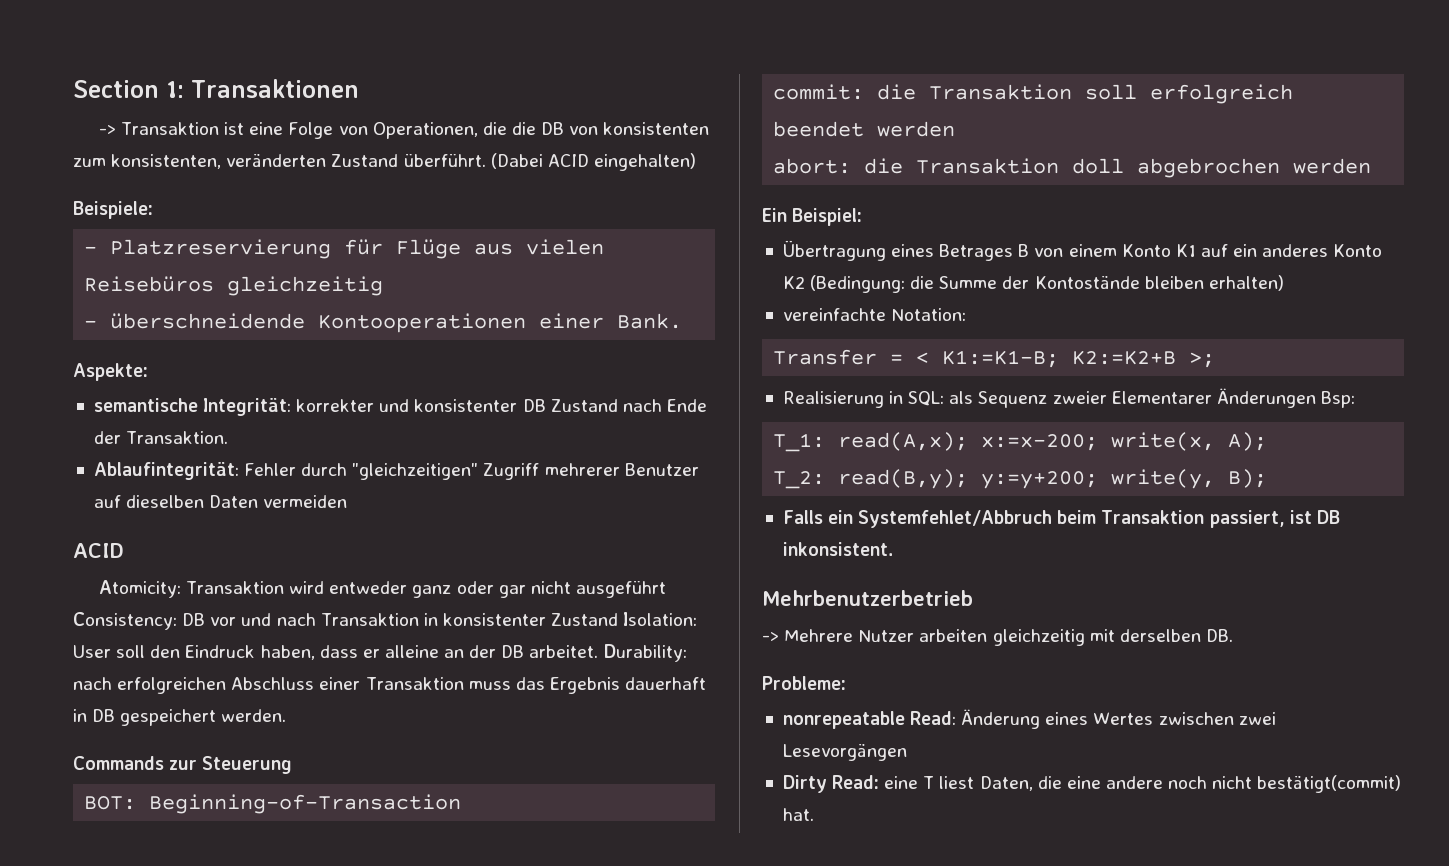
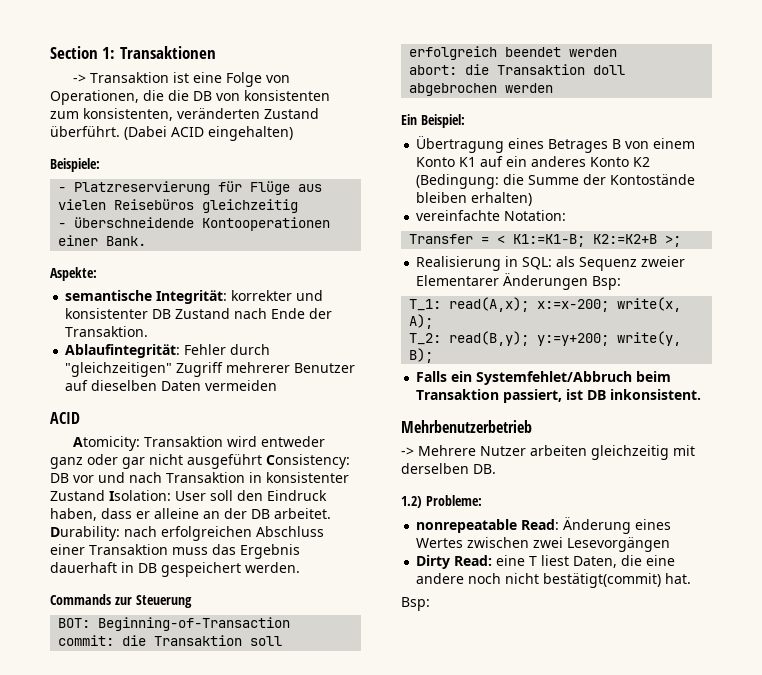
- Probleme:
+ 1.2) Probleme:
  Dirty Read: eine T liest Daten, die eine andere noch nicht bestätigt(commit) hat.
+ Bsp:

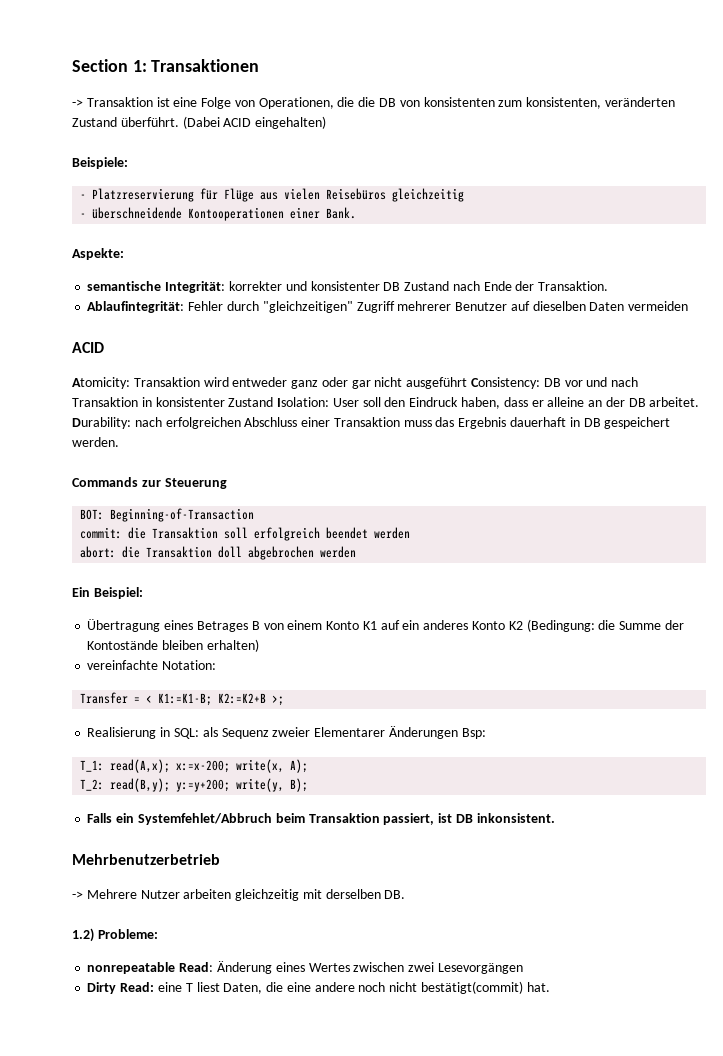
  Dirty Read: eine T liest Daten, die eine andere noch nicht bestätigt(commit) hat.
- Bsp:

